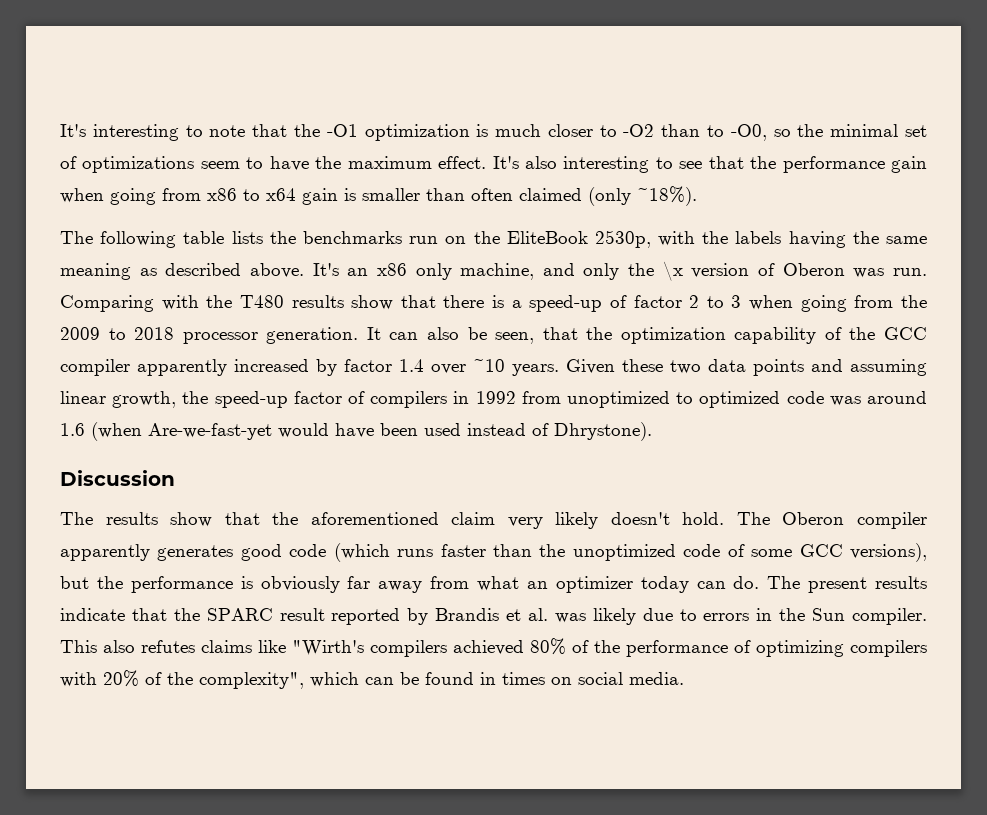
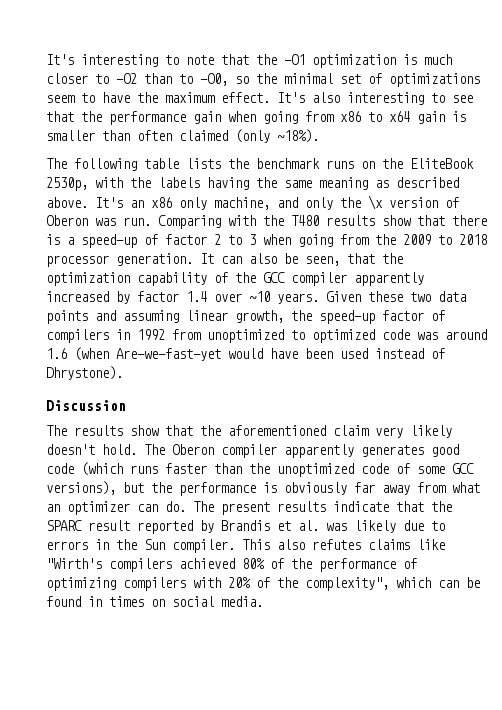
- The following table lists the benchmarks run on the EliteBook 2530p, with the labels having the same meaning as described above.
+ The following table lists the benchmark runs on the EliteBook 2530p, with the labels having the same meaning as described above.
- The Oberon compiler apparently generates good code (which runs faster than the unoptimized code of some GCC versions), but the performance is obviously far away from what an optimizer today can do.
+ The Oberon compiler apparently generates good code (which runs faster than the unoptimized code of some GCC versions), but the performance is obviously far away from what an optimizer can do.

